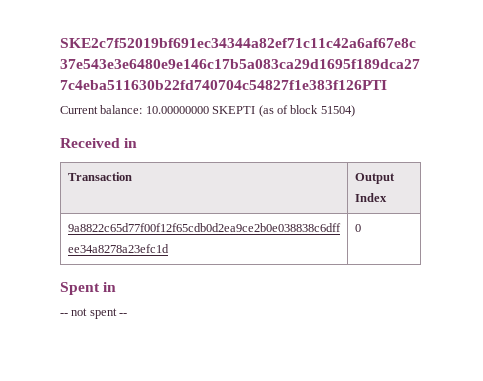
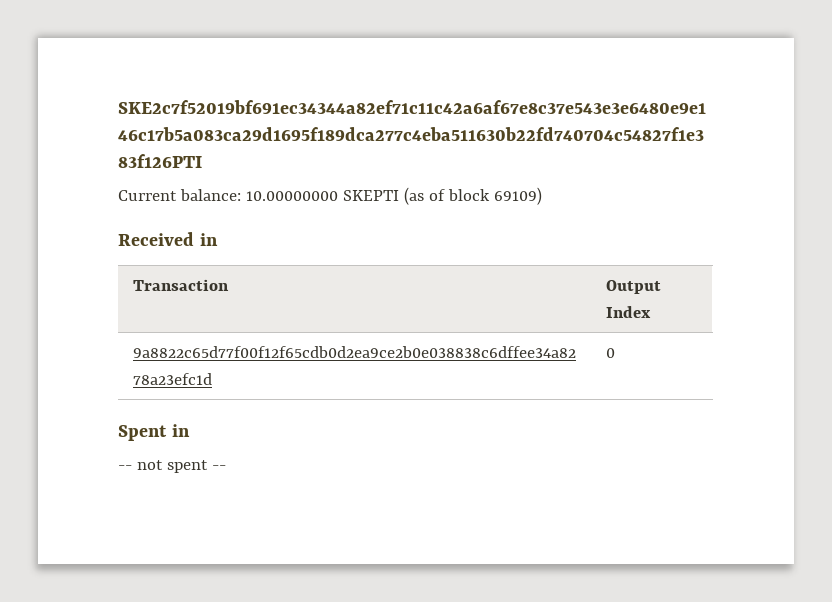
- Current balance: 10.00000000 SKEPTI (as of block 51504)
+ Current balance: 10.00000000 SKEPTI (as of block 69109)

